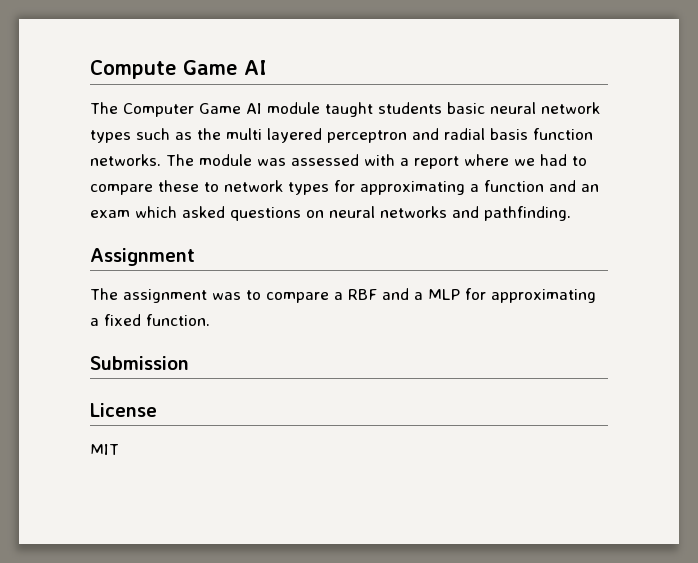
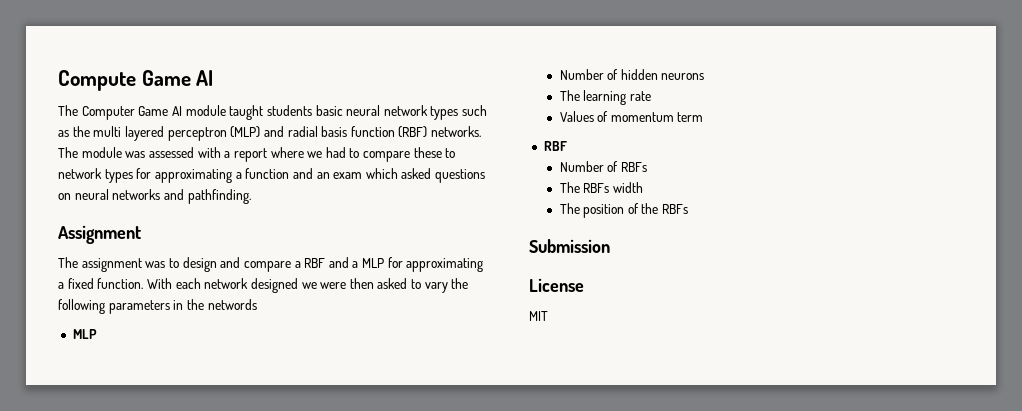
- The Computer Game AI module taught students basic neural network types such as the multi layered perceptron and radial basis function networks.
+ The Computer Game AI module taught students basic neural network types such as the multi layered perceptron (MLP) and radial basis function (RBF) networks.
- The assignment was to compare a RBF and a MLP for approximating a fixed function.
+ The assignment was to design and compare a RBF and a MLP for approximating a fixed function. With each network designed we were then asked to vary the following parameters in the networds
+ MLP
+ Number of hidden neurons
+ The learning rate
+ Values of momentum term
+ RBF
+ Number of RBFs
+ The RBFs width
+ The position of the RBFs

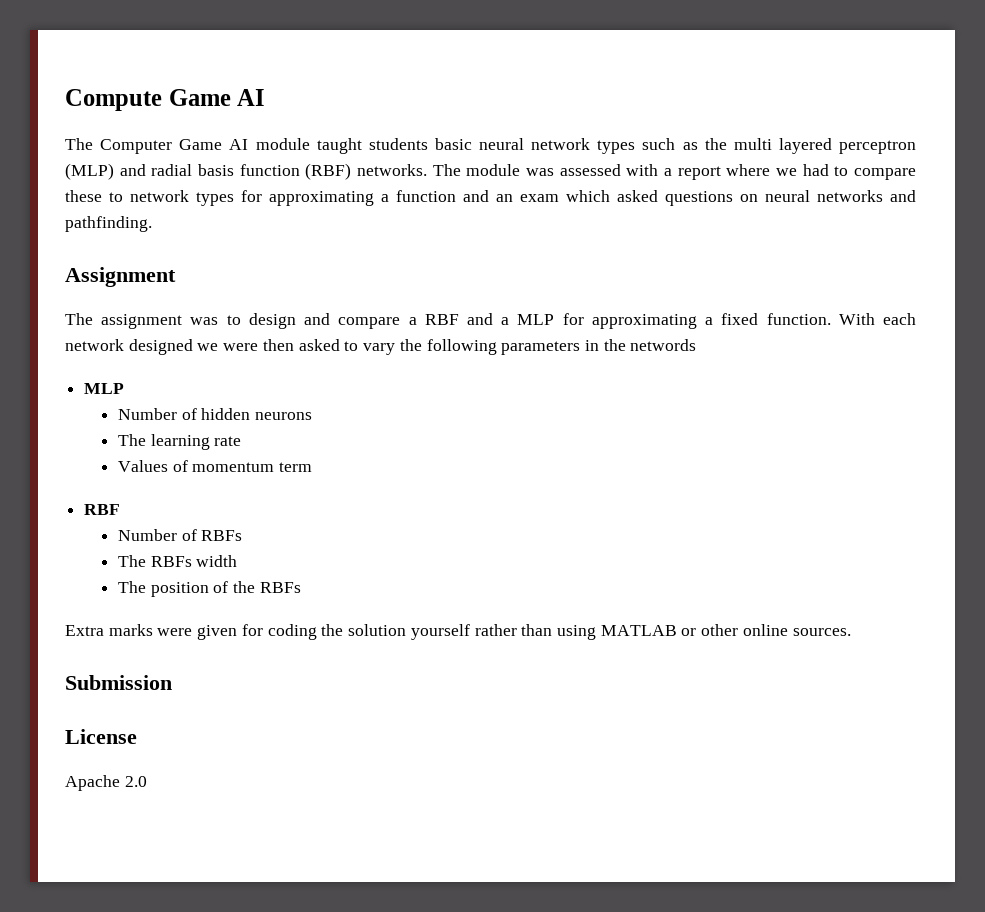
+ Extra marks were given for coding the solution yourself rather than using MATLAB or other online sources.
- MIT
+ Apache 2.0

